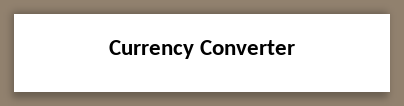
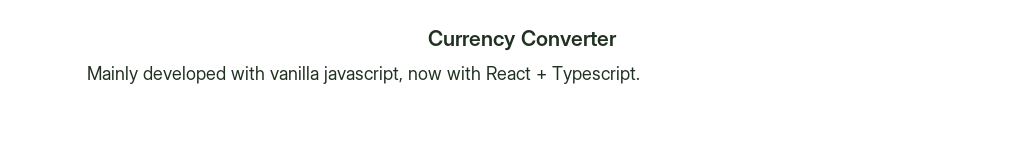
+ Mainly developed with vanilla javascript, now with React + Typescript.

